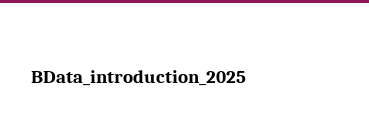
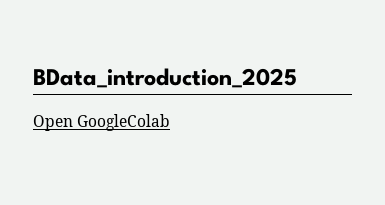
+ Open GoogleColab

